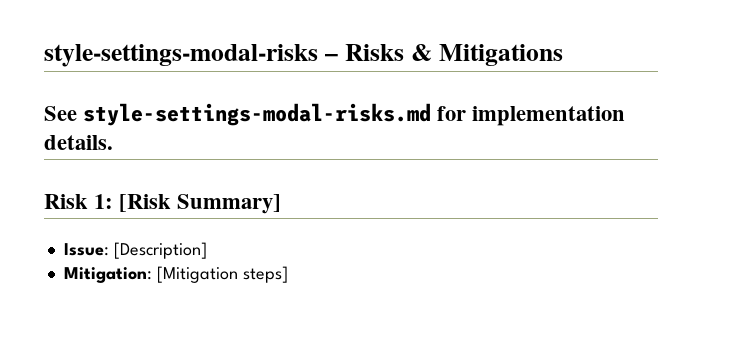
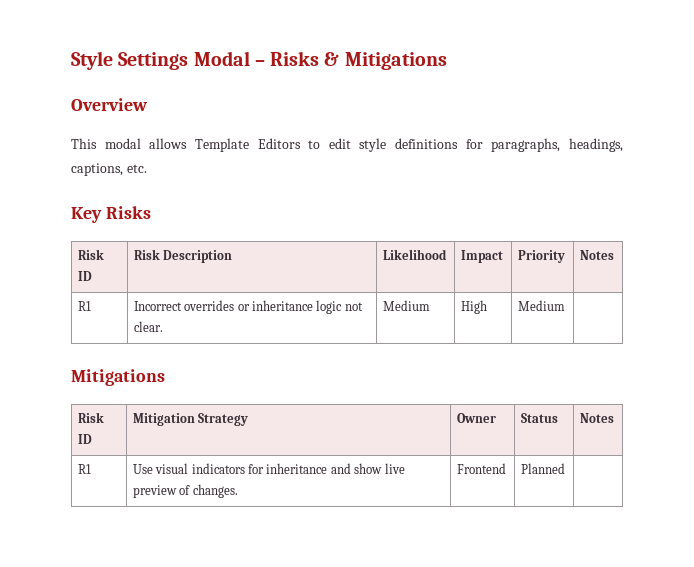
- style-settings-modal-risks – Risks & Mitigations
+ Style Settings Modal – Risks & Mitigations
- See style-settings-modal-risks.md for implementation details.
- Risk 1: [Risk Summary]
- Issue: [Description]
- Mitigation: [Mitigation steps]
+ Overview
+ This modal allows Template Editors to edit style definitions for paragraphs, headings, captions, etc.
+ Key Risks
+ Risk ID | Risk Description | Likelihood | Impact | Priority | Notes
+ R1 | Incorrect overrides or inheritance logic not clear. | Medium | High | Medium |
+ Mitigations
+ Risk ID | Mitigation Strategy | Owner | Status | Notes
+ R1 | Use visual indicators for inheritance and show live preview of changes. | Frontend | Planned |

